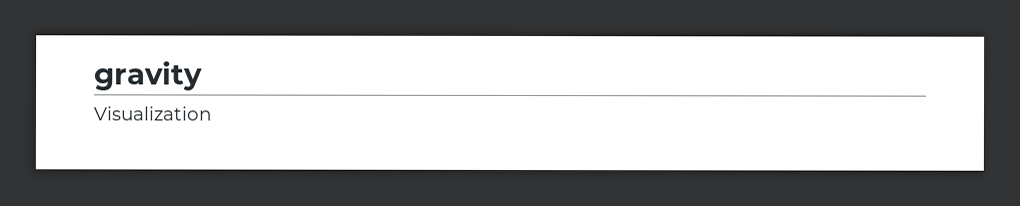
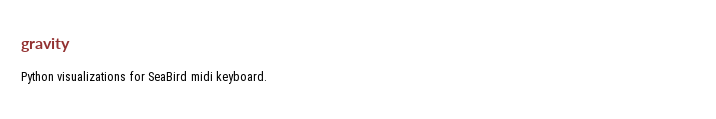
- Visualization
+ Python visualizations for SeaBird midi keyboard.

